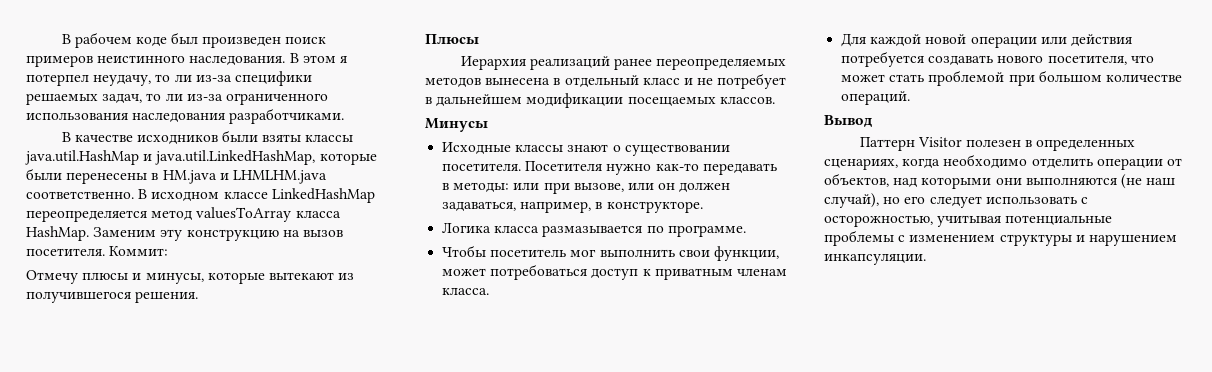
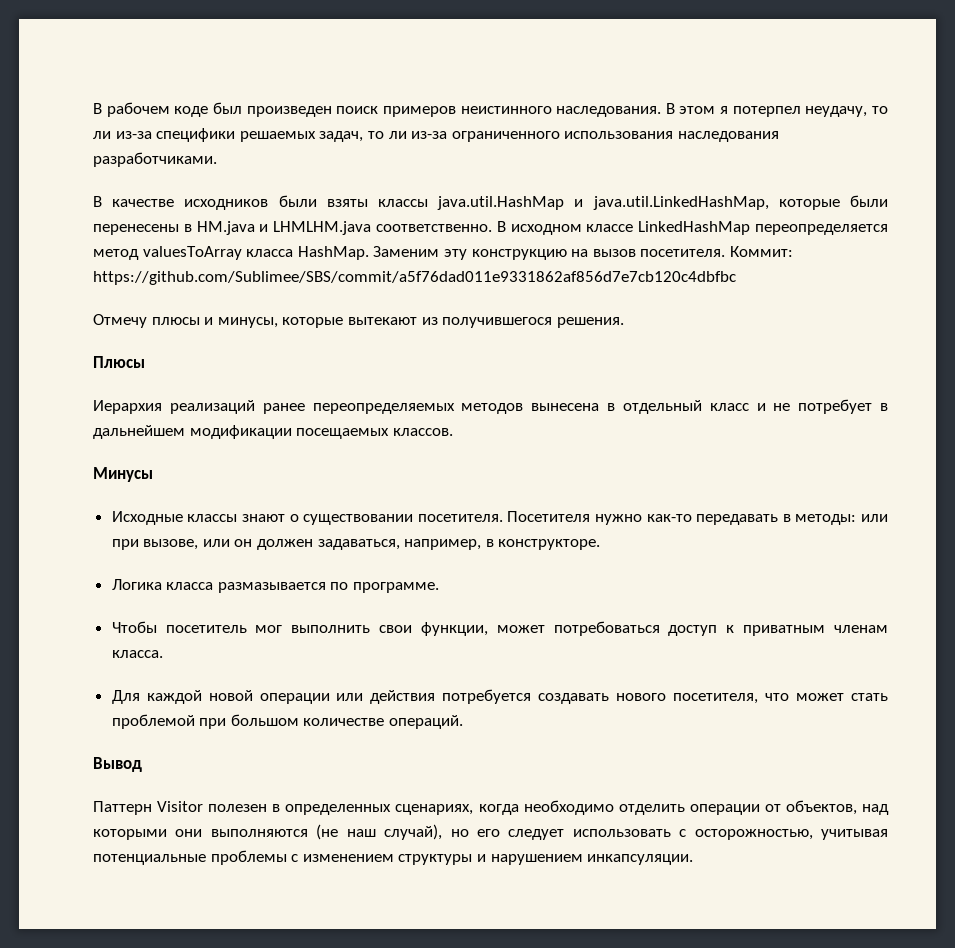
- Коммит:
+ Коммит: https://github.com/Sublimee/SBS/commit/a5f76dad011e9331862af856d7e7cb120c4dbfbc

